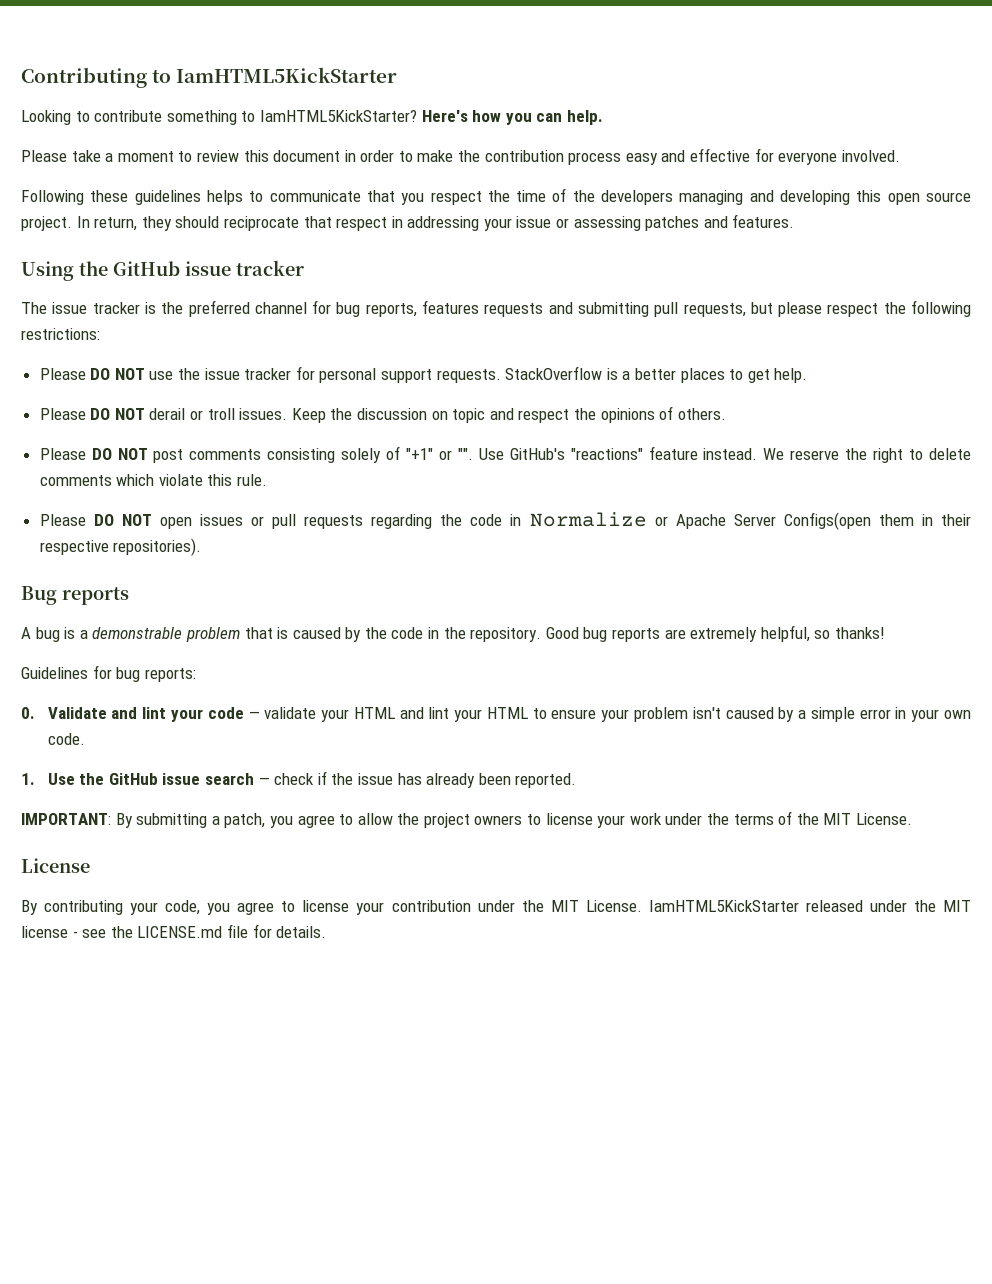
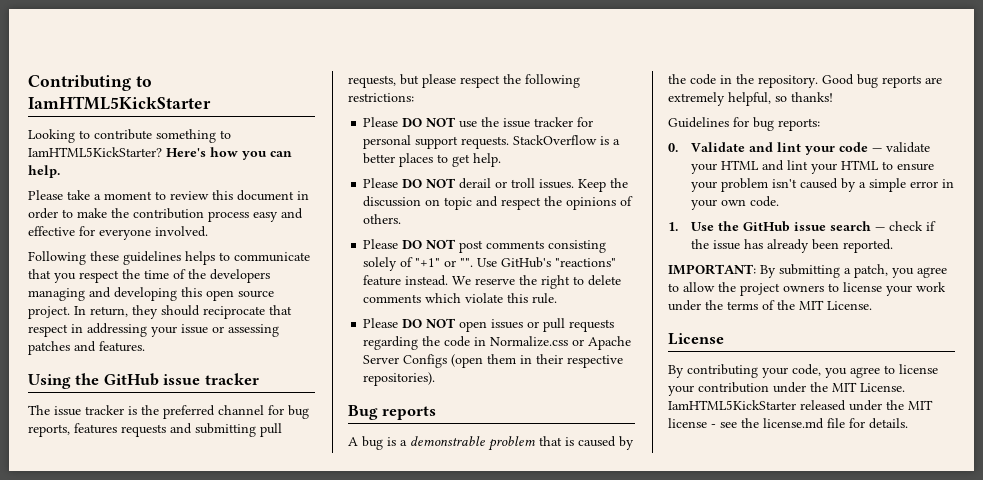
- Please DO NOT open issues or pull requests regarding the code in Normalize or Apache Server Configs(open them in their respective repositories).
+ Please DO NOT open issues or pull requests regarding the code in Normalize.css or Apache Server Configs (open them in their respective repositories).
- IamHTML5KickStarter released under the MIT license - see the LICENSE.md file for details.
+ IamHTML5KickStarter released under the MIT license - see the license.md file for details.

